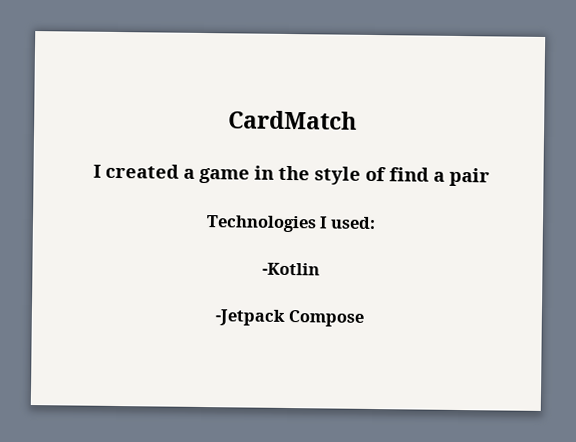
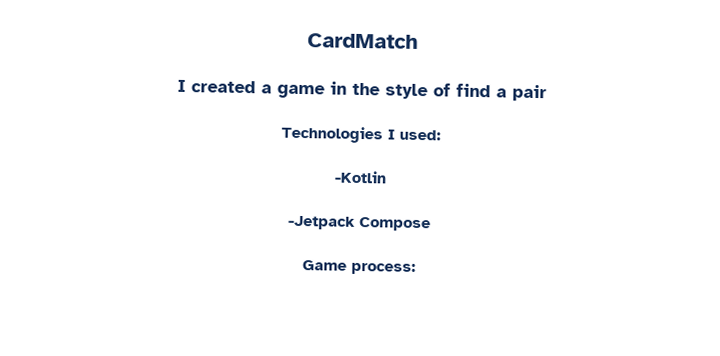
+ Game process:

